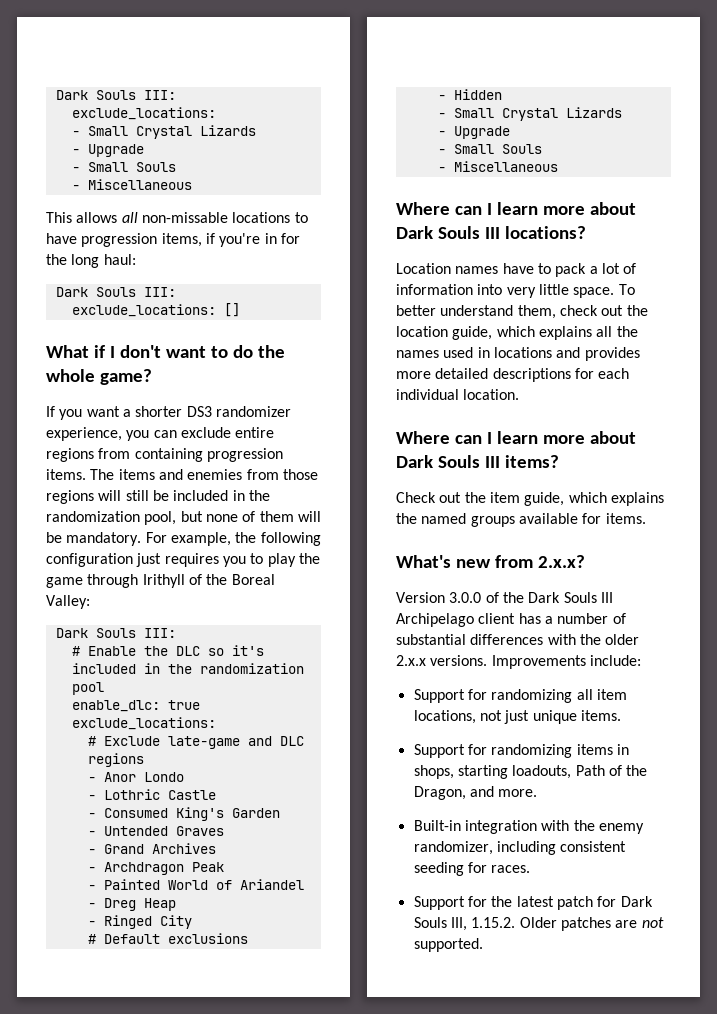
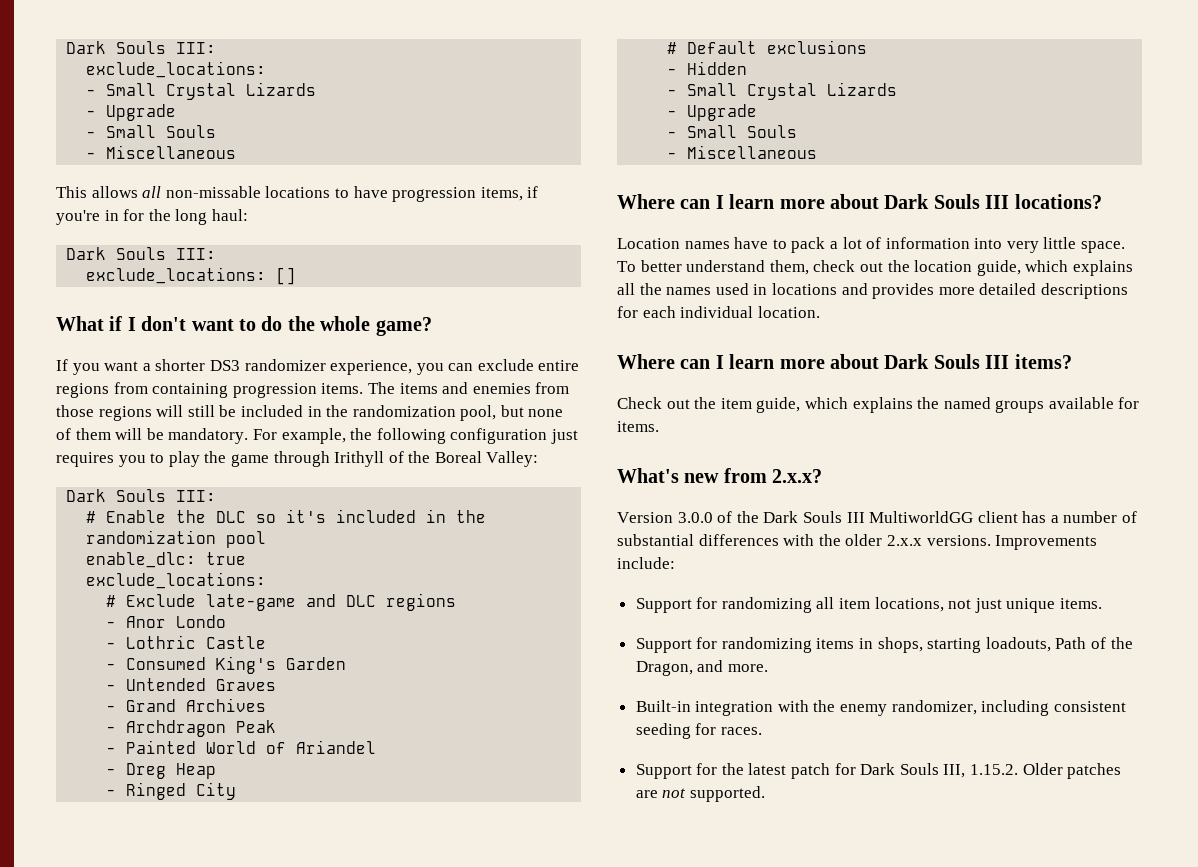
- Version 3.0.0 of the Dark Souls III Archipelago client has a number of substantial differences with the older 2.x.x versions.
+ Version 3.0.0 of the Dark Souls III MultiworldGG client has a number of substantial differences with the older 2.x.x versions.

